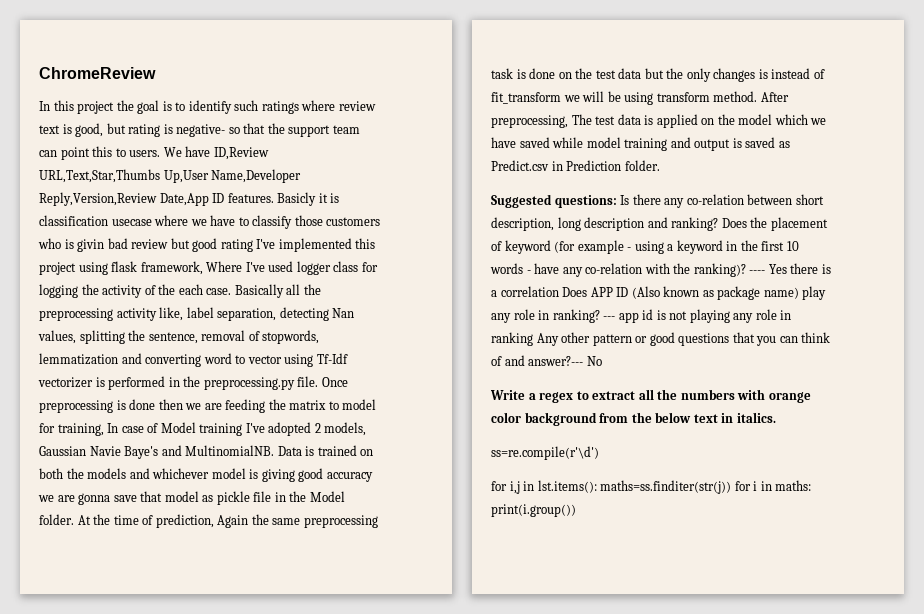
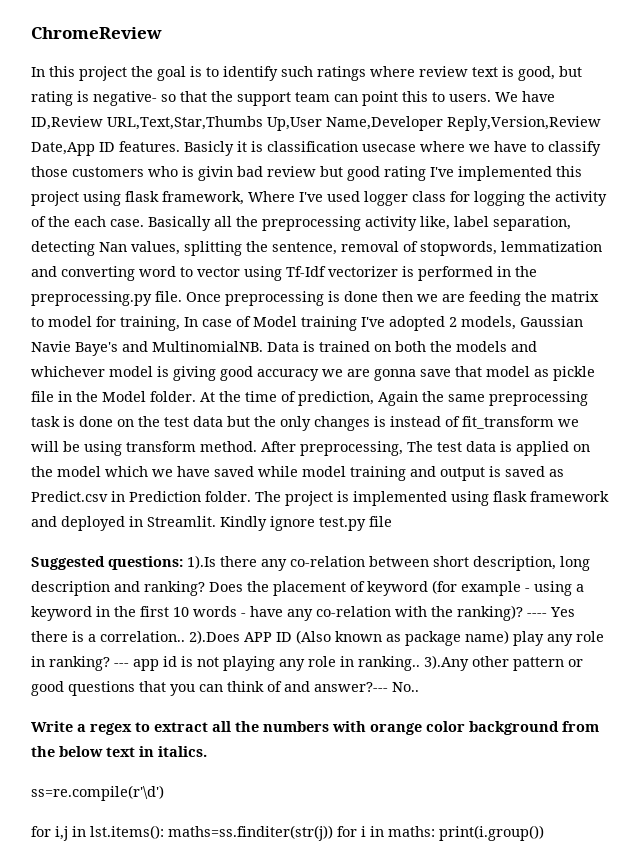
+ The project is implemented using flask framework and deployed in Streamlit. Kindly ignore test.py file
- Suggested questions: Is there any co-relation between short description, long description and ranking?
+ Suggested questions: 1).Is there any co-relation between short description, long description and ranking?
- ---- Yes there is a correlation Does APP ID (Also known as package name) play any role in ranking?
+ ---- Yes there is a correlation.. 2).Does APP ID (Also known as package name) play any role in ranking?
- --- app id is not playing any role in ranking Any other pattern or good questions that you can think of and answer?--- No
+ --- app id is not playing any role in ranking.. 3).Any other pattern or good questions that you can think of and answer?--- No..

